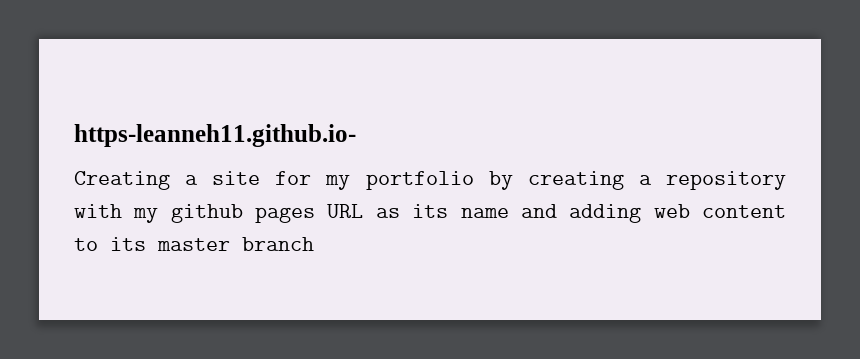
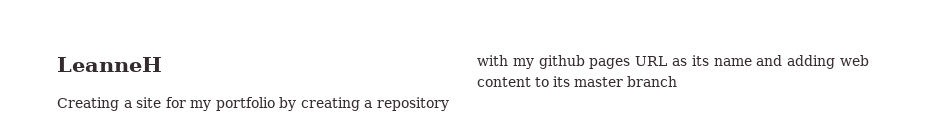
- https-leanneh11.github.io-
+ LeanneH

